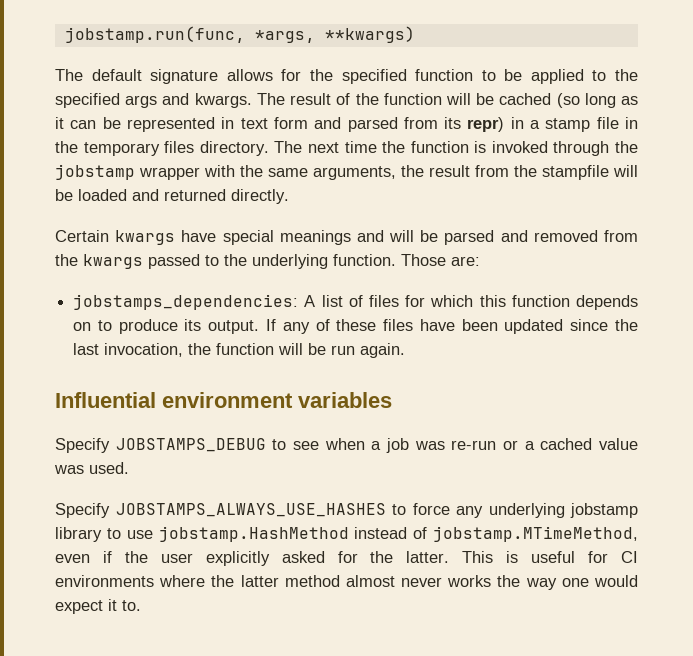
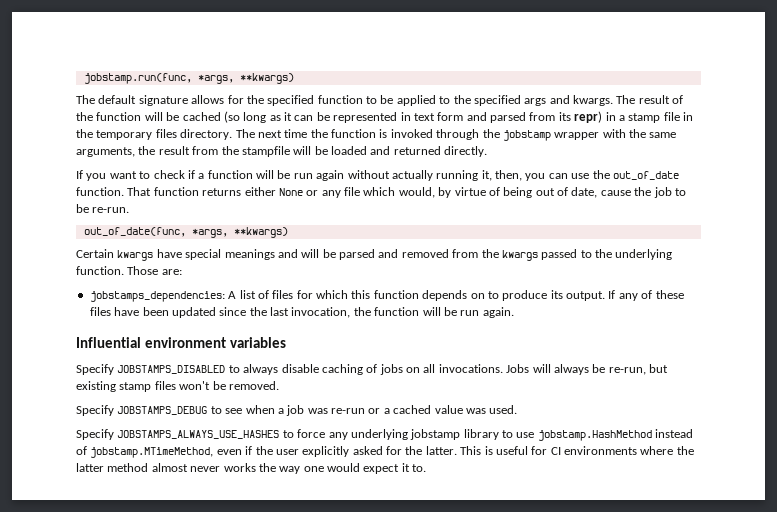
+ If you want to check if a function will be run again without actually running it, then, you can use the out_of_date function. That function returns either None or any file which would, by virtue of being out of date, cause the job to be re-run.
+ out_of_date(func, *args, **kwargs)
+ Specify JOBSTAMPS_DISABLED to always disable caching of jobs on all invocations. Jobs will always be re-run, but existing stamp files won't be removed.

